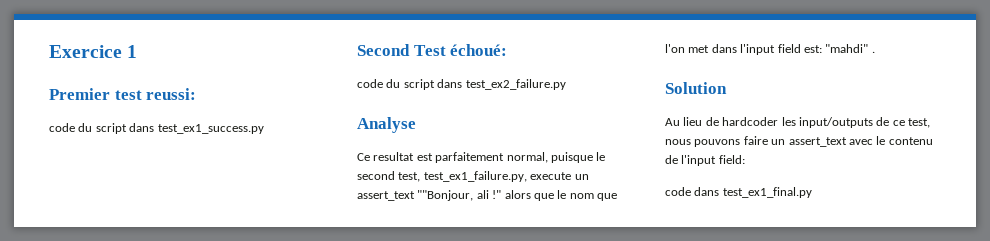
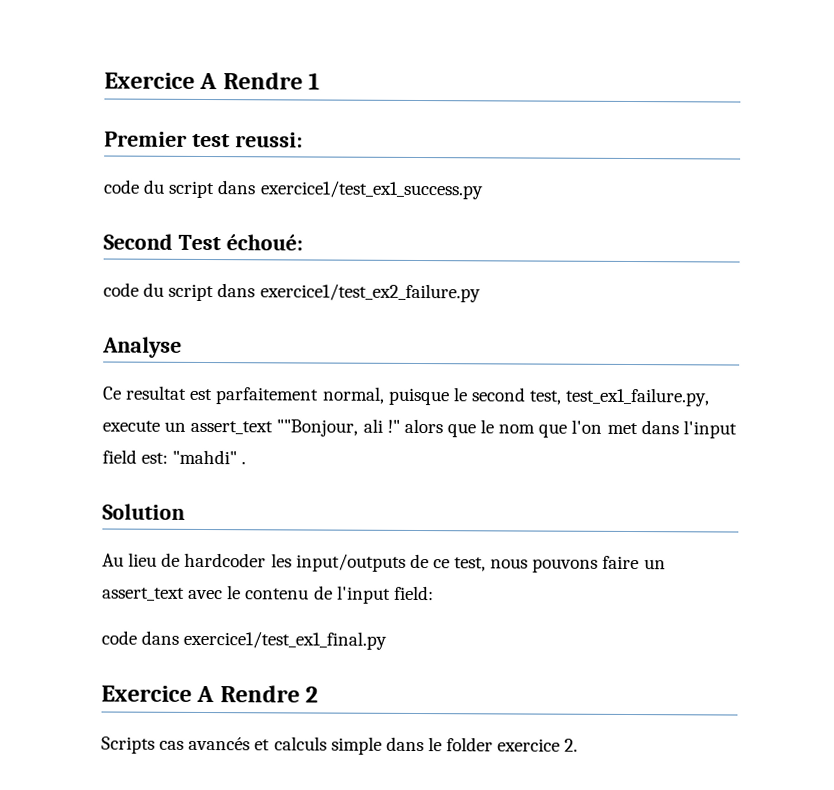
- Exercice 1
+ Exercice A Rendre 1
- code du script dans test_ex1_success.py
+ code du script dans exercice1/test_ex1_success.py
- code du script dans test_ex2_failure.py
+ code du script dans exercice1/test_ex2_failure.py
- code dans test_ex1_final.py
+ code dans exercice1/test_ex1_final.py
+ Exercice A Rendre 2
+ Scripts cas avancés et calculs simple dans le folder exercice 2.

